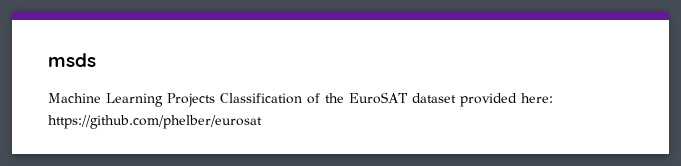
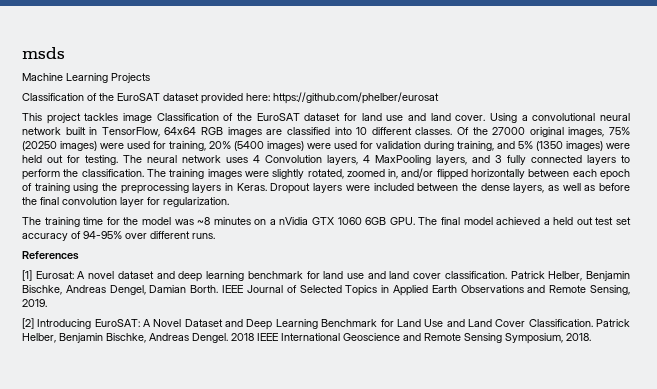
- Machine Learning Projects Classification of the EuroSAT dataset provided here: https://github.com/phelber/eurosat
+ Machine Learning Projects
+ Classification of the EuroSAT dataset provided here: https://github.com/phelber/eurosat
+ This project tackles image Classification of the EuroSAT dataset for land use and land cover. Using a convolutional neural network built in TensorFlow, 64x64 RGB images are classified into 10 different classes. Of the 27000 original images, 75% (20250 images) were used for training, 20% (5400 images) were used for validation during training, and 5% (1350 images) were held out for testing. The neural network uses 4 Convolution layers, 4 MaxPooling layers, and 3 fully connected layers to perform the classification. The training images were slightly rotated, zoomed in, and/or flipped horizontally between each epoch of training using the preprocessing layers in Keras. Dropout layers were included between the dense layers, as well as before the final convolution layer for regularization.
+ The training time for the model was ~8 minutes on a nVidia GTX 1060 6GB GPU. The final model achieved a held out test set accuracy of 94-95% over different runs.
+ References
+ [1] Eurosat: A novel dataset and deep learning benchmark for land use and land cover classification. Patrick Helber, Benjamin Bischke, Andreas Dengel, Damian Borth. IEEE Journal of Selected Topics in Applied Earth Observations and Remote Sensing, 2019.
+ [2] Introducing EuroSAT: A Novel Dataset and Deep Learning Benchmark for Land Use and Land Cover Classification. Patrick Helber, Benjamin Bischke, Andreas Dengel. 2018 IEEE International Geoscience and Remote Sensing Symposium, 2018.

